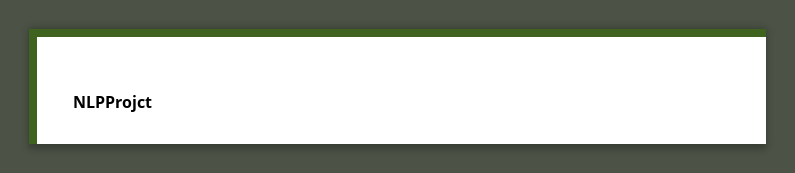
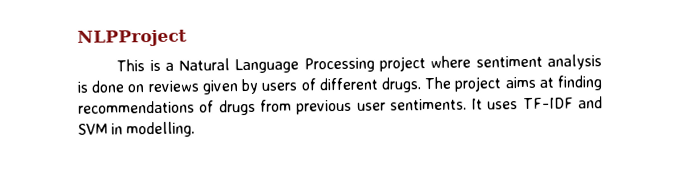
- NLPProjct
+ NLPProject
+ This is a Natural Language Processing project where sentiment analysis is done on reviews given by users of different drugs. The project aims at finding recommendations of drugs from previous user sentiments. It uses TF-IDF and SVM in modelling.

